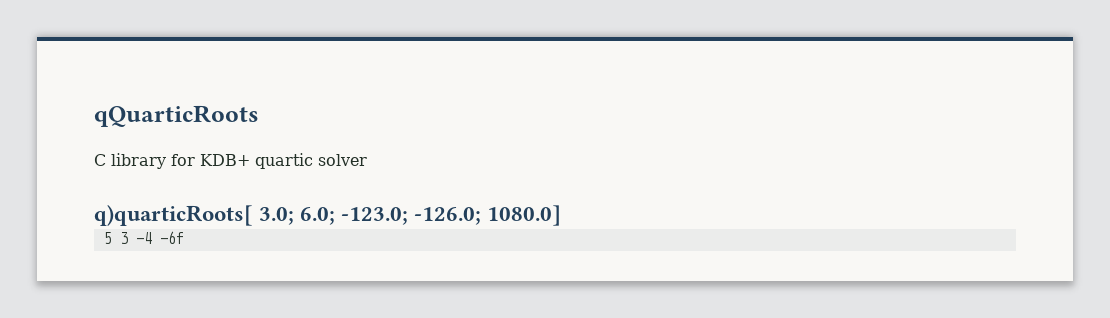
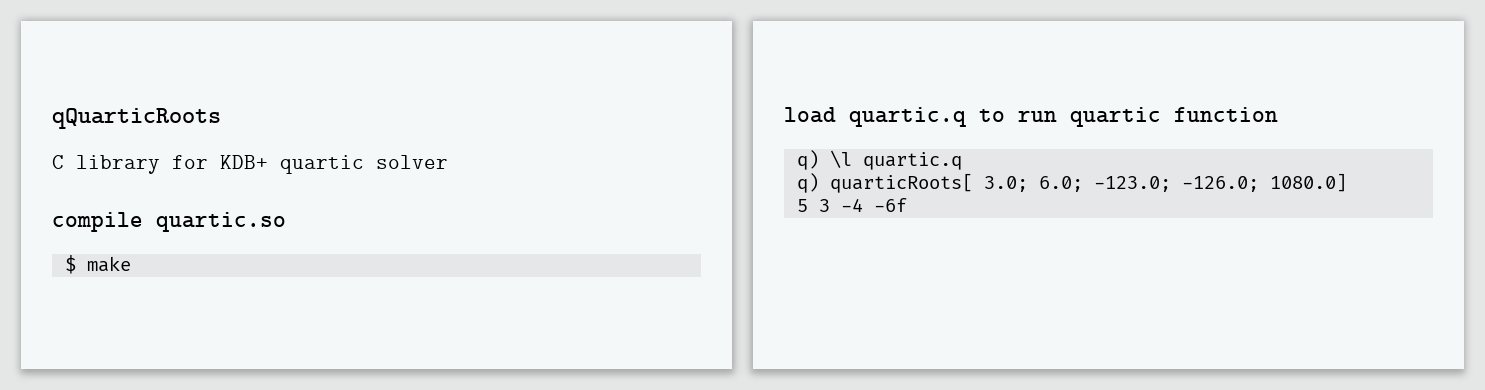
- q)quarticRoots[ 3.0; 6.0; -123.0; -126.0; 1080.0]
+ compile quartic.so
+ $ make
+ load quartic.q to run quartic function
+ q) \l quartic.q
+ q) quarticRoots[ 3.0; 6.0; -123.0; -126.0; 1080.0]

